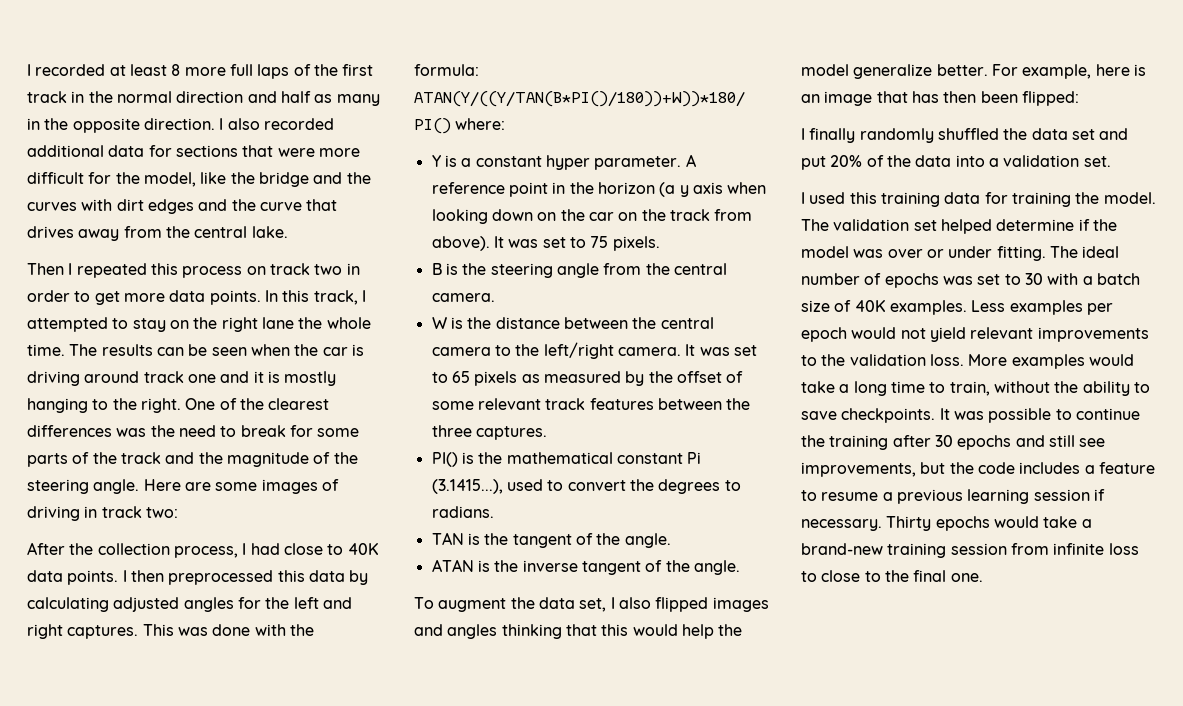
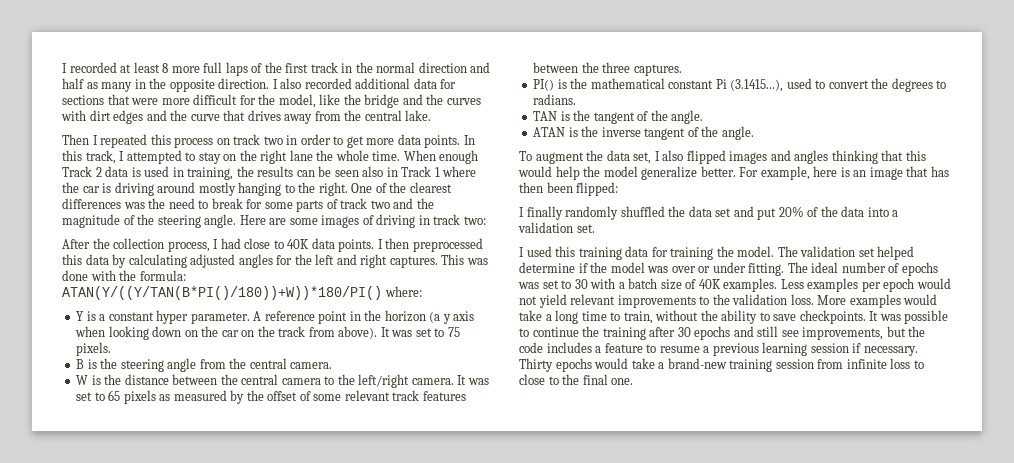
- The results can be seen when the car is driving around track one and it is mostly hanging to the right.
+ When enough Track 2 data is used in training, the results can be seen also in Track 1 where the car is driving around mostly hanging to the right.
- One of the clearest differences was the need to break for some parts of the track and the magnitude of the steering angle.
+ One of the clearest differences was the need to break for some parts of track two and the magnitude of the steering angle.

